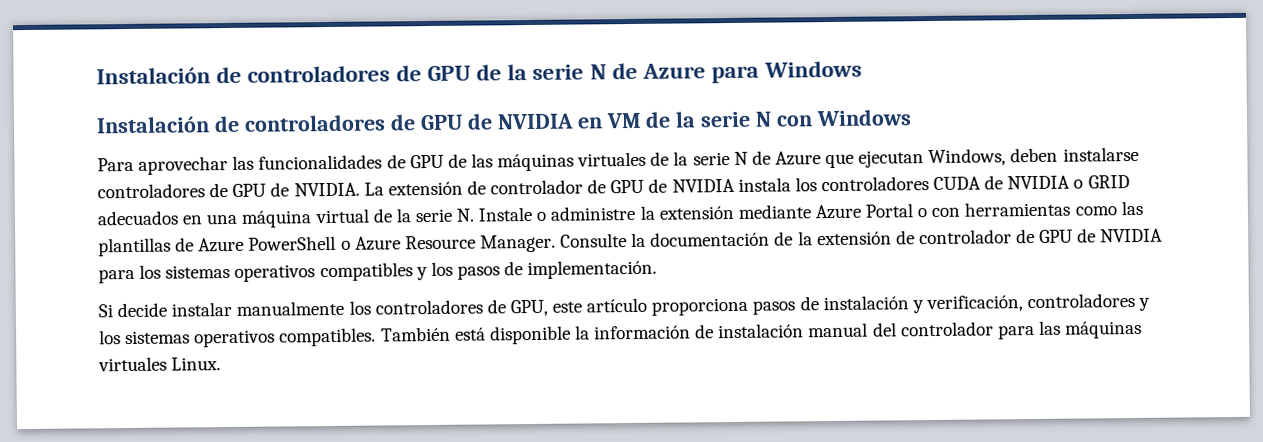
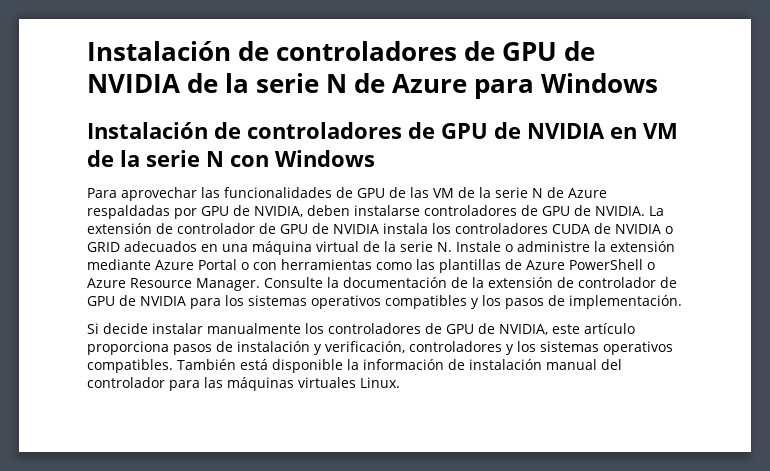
- Instalación de controladores de GPU de la serie N de Azure para Windows
+ Instalación de controladores de GPU de NVIDIA de la serie N de Azure para Windows
- Para aprovechar las funcionalidades de GPU de las máquinas virtuales de la serie N de Azure que ejecutan Windows, deben instalarse controladores de GPU de NVIDIA.
+ Para aprovechar las funcionalidades de GPU de las VM de la serie N de Azure respaldadas por GPU de NVIDIA, deben instalarse controladores de GPU de NVIDIA.
- Si decide instalar manualmente los controladores de GPU, este artículo proporciona pasos de instalación y verificación, controladores y los sistemas operativos compatibles.
+ Si decide instalar manualmente los controladores de GPU de NVIDIA, este artículo proporciona pasos de instalación y verificación, controladores y los sistemas operativos compatibles.

